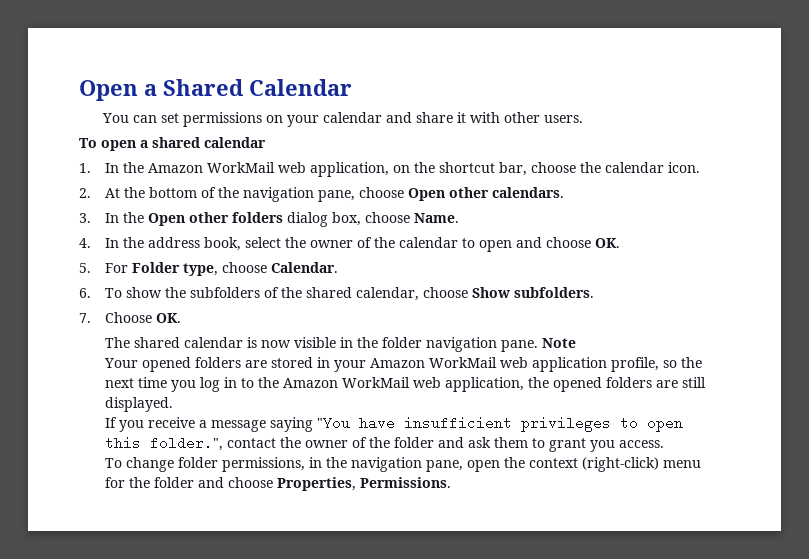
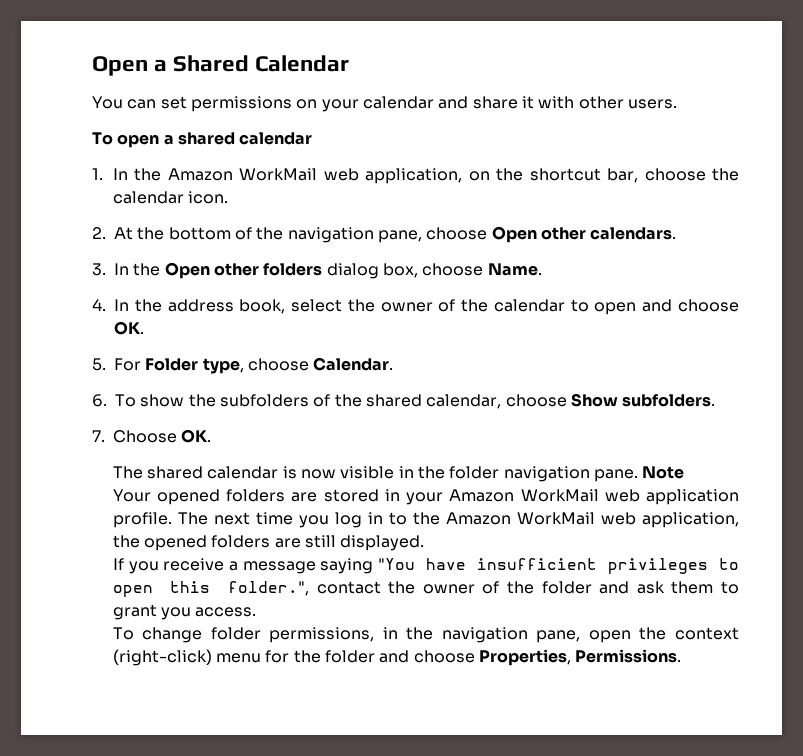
- Your opened folders are stored in your Amazon WorkMail web application profile, so the next time you log in to the Amazon WorkMail web application, the opened folders are still displayed.
+ Your opened folders are stored in your Amazon WorkMail web application profile. The next time you log in to the Amazon WorkMail web application, the opened folders are still displayed.

